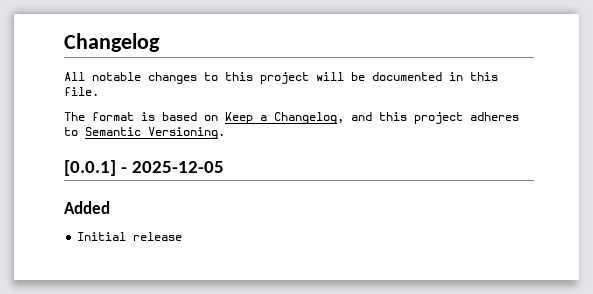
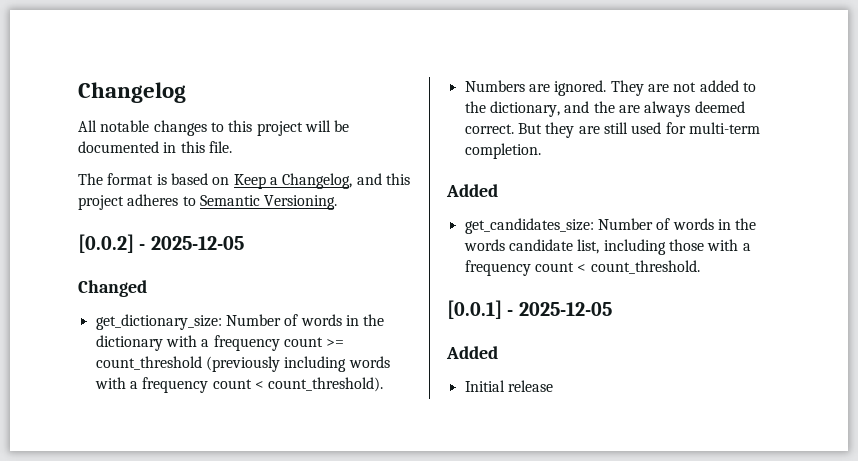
+ [0.0.2] - 2025-12-05
+ Changed
+ get_dictionary_size: Number of words in the dictionary with a frequency count >= count_threshold (previously including words with a frequency count < count_threshold).
+ Numbers are ignored. They are not added to the dictionary, and the are always deemed correct. But they are still used for multi-term completion.
+ Added
+ get_candidates_size: Number of words in the words candidate list, including those with a frequency count < count_threshold.

